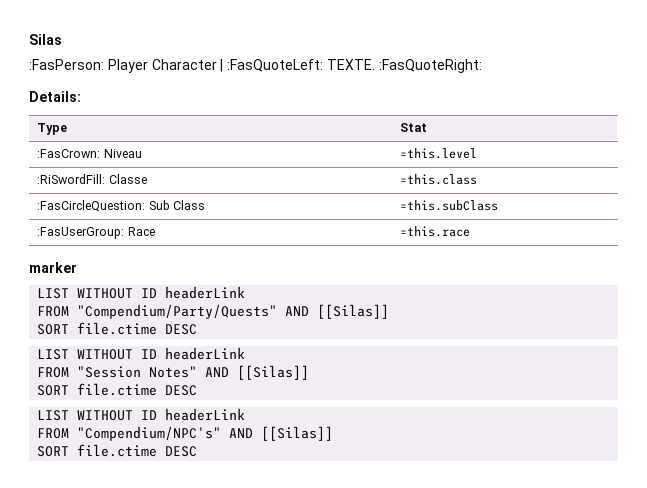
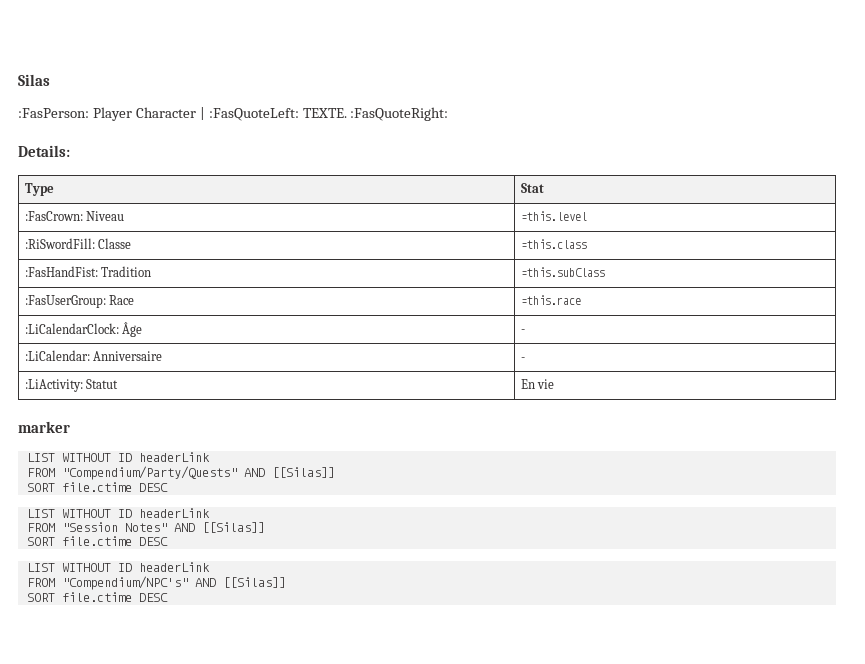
- :FasCircleQuestion: Sub Class | =this.subClass
+ :FasHandFist: Tradition | =this.subClass
+ :LiCalendarClock: Âge | -
+ :LiCalendar: Anniversaire | -
+ :LiActivity: Statut | En vie

